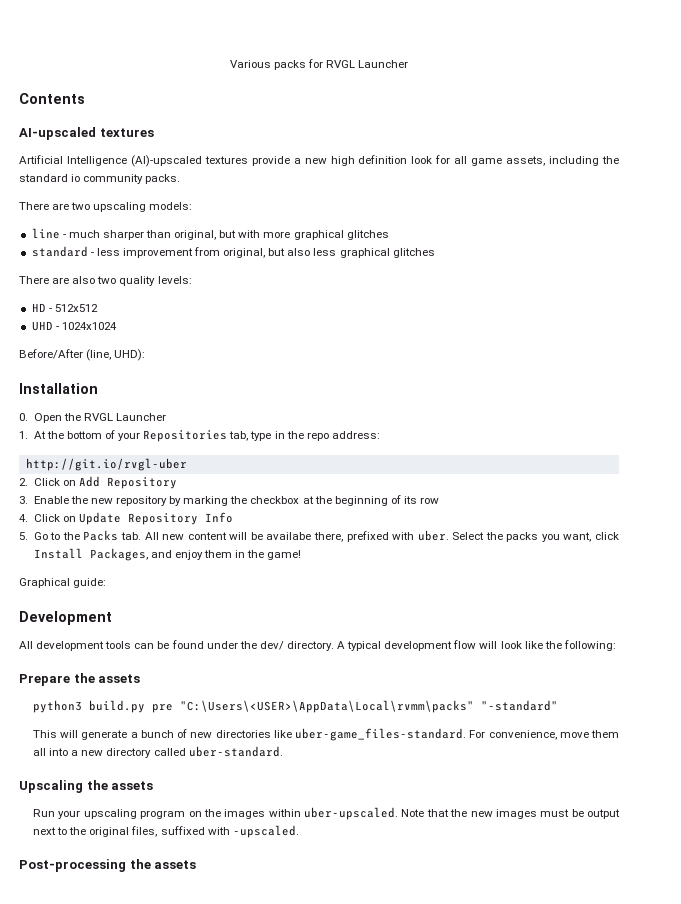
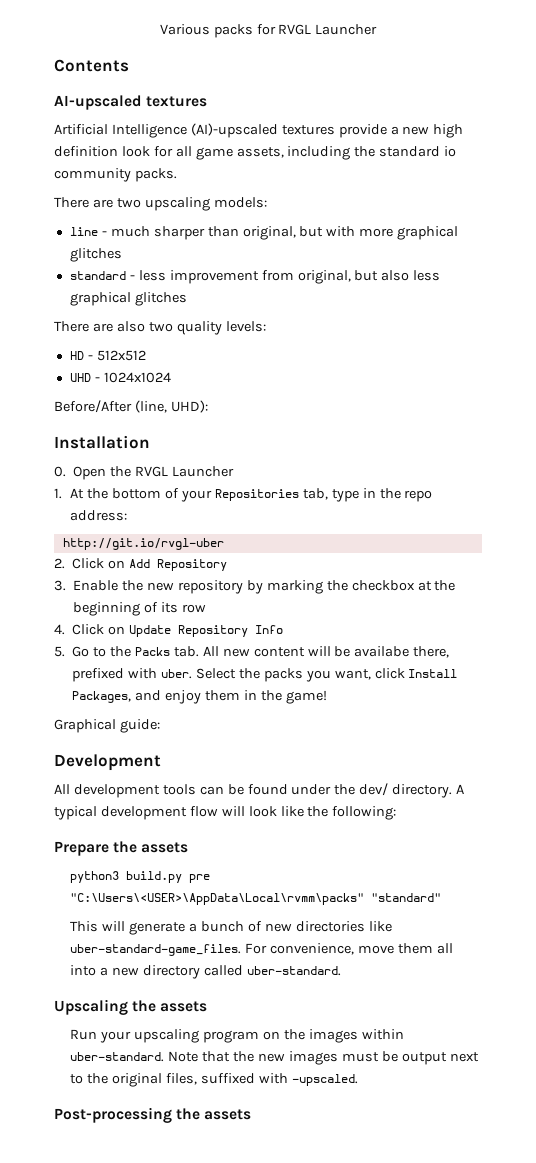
- python3 build.py pre "C:\Users\<USER>\AppData\Local\rvmm\packs" "-standard"
+ python3 build.py pre "C:\Users\<USER>\AppData\Local\rvmm\packs" "standard"
- This will generate a bunch of new directories like uber-game_files-standard.
+ This will generate a bunch of new directories like uber-standard-game_files.
- Run your upscaling program on the images within uber-upscaled.
+ Run your upscaling program on the images within uber-standard.

